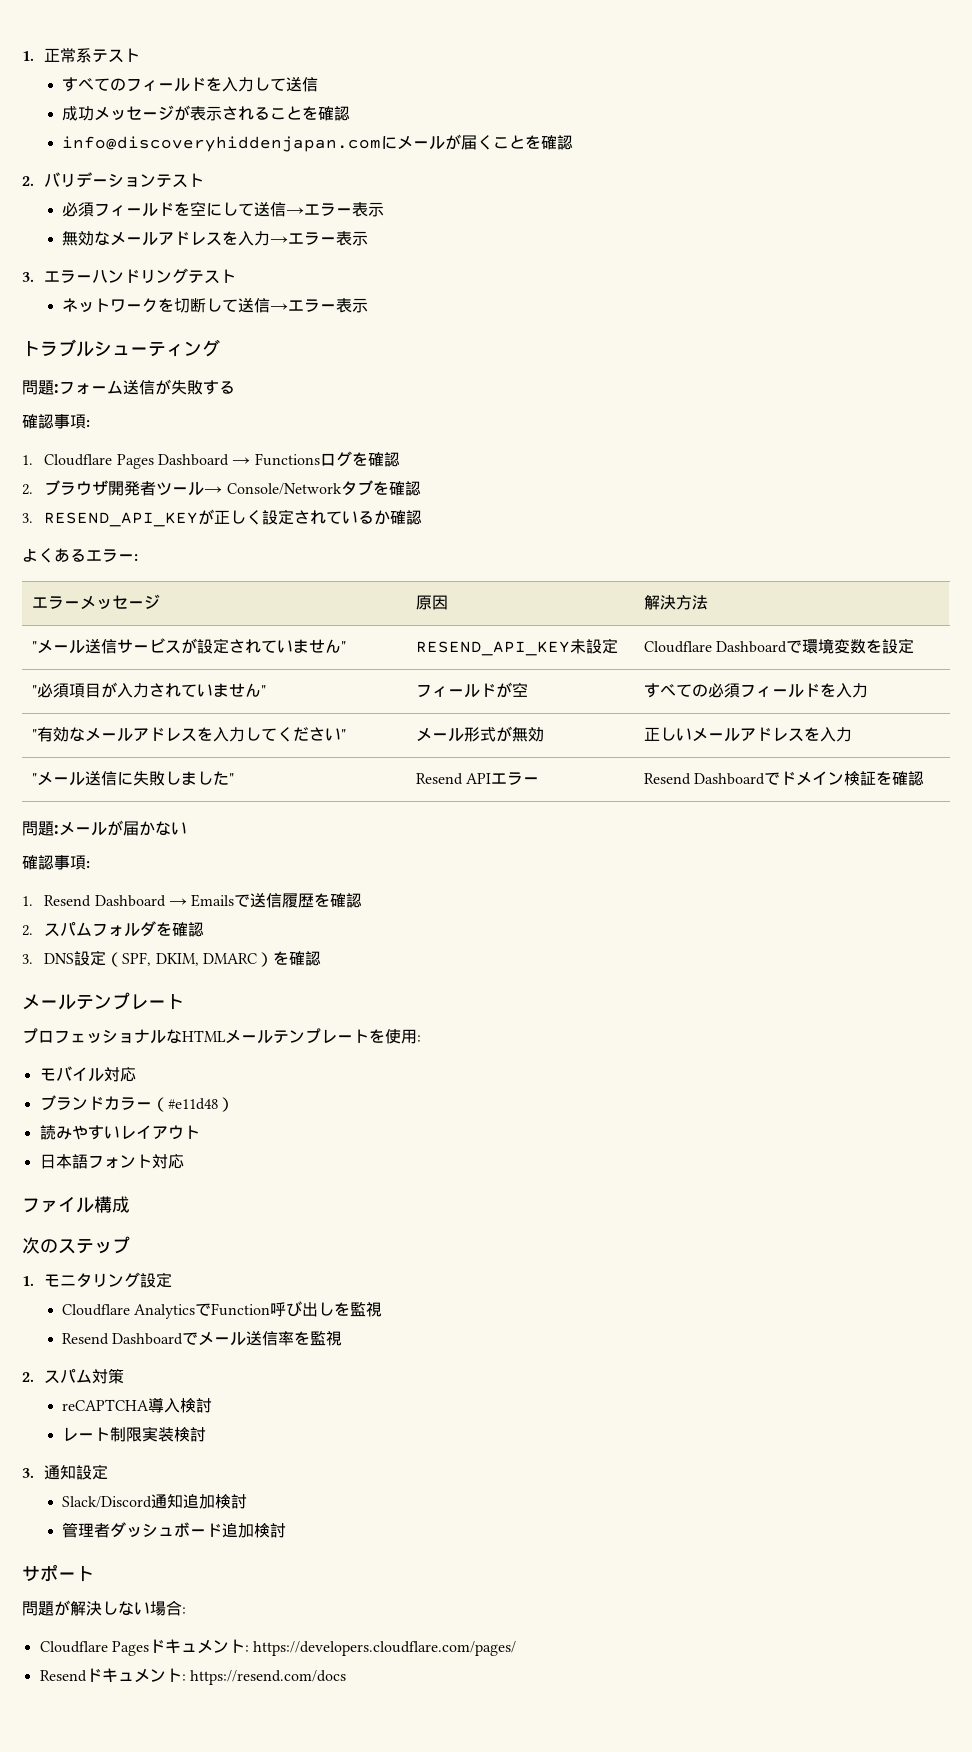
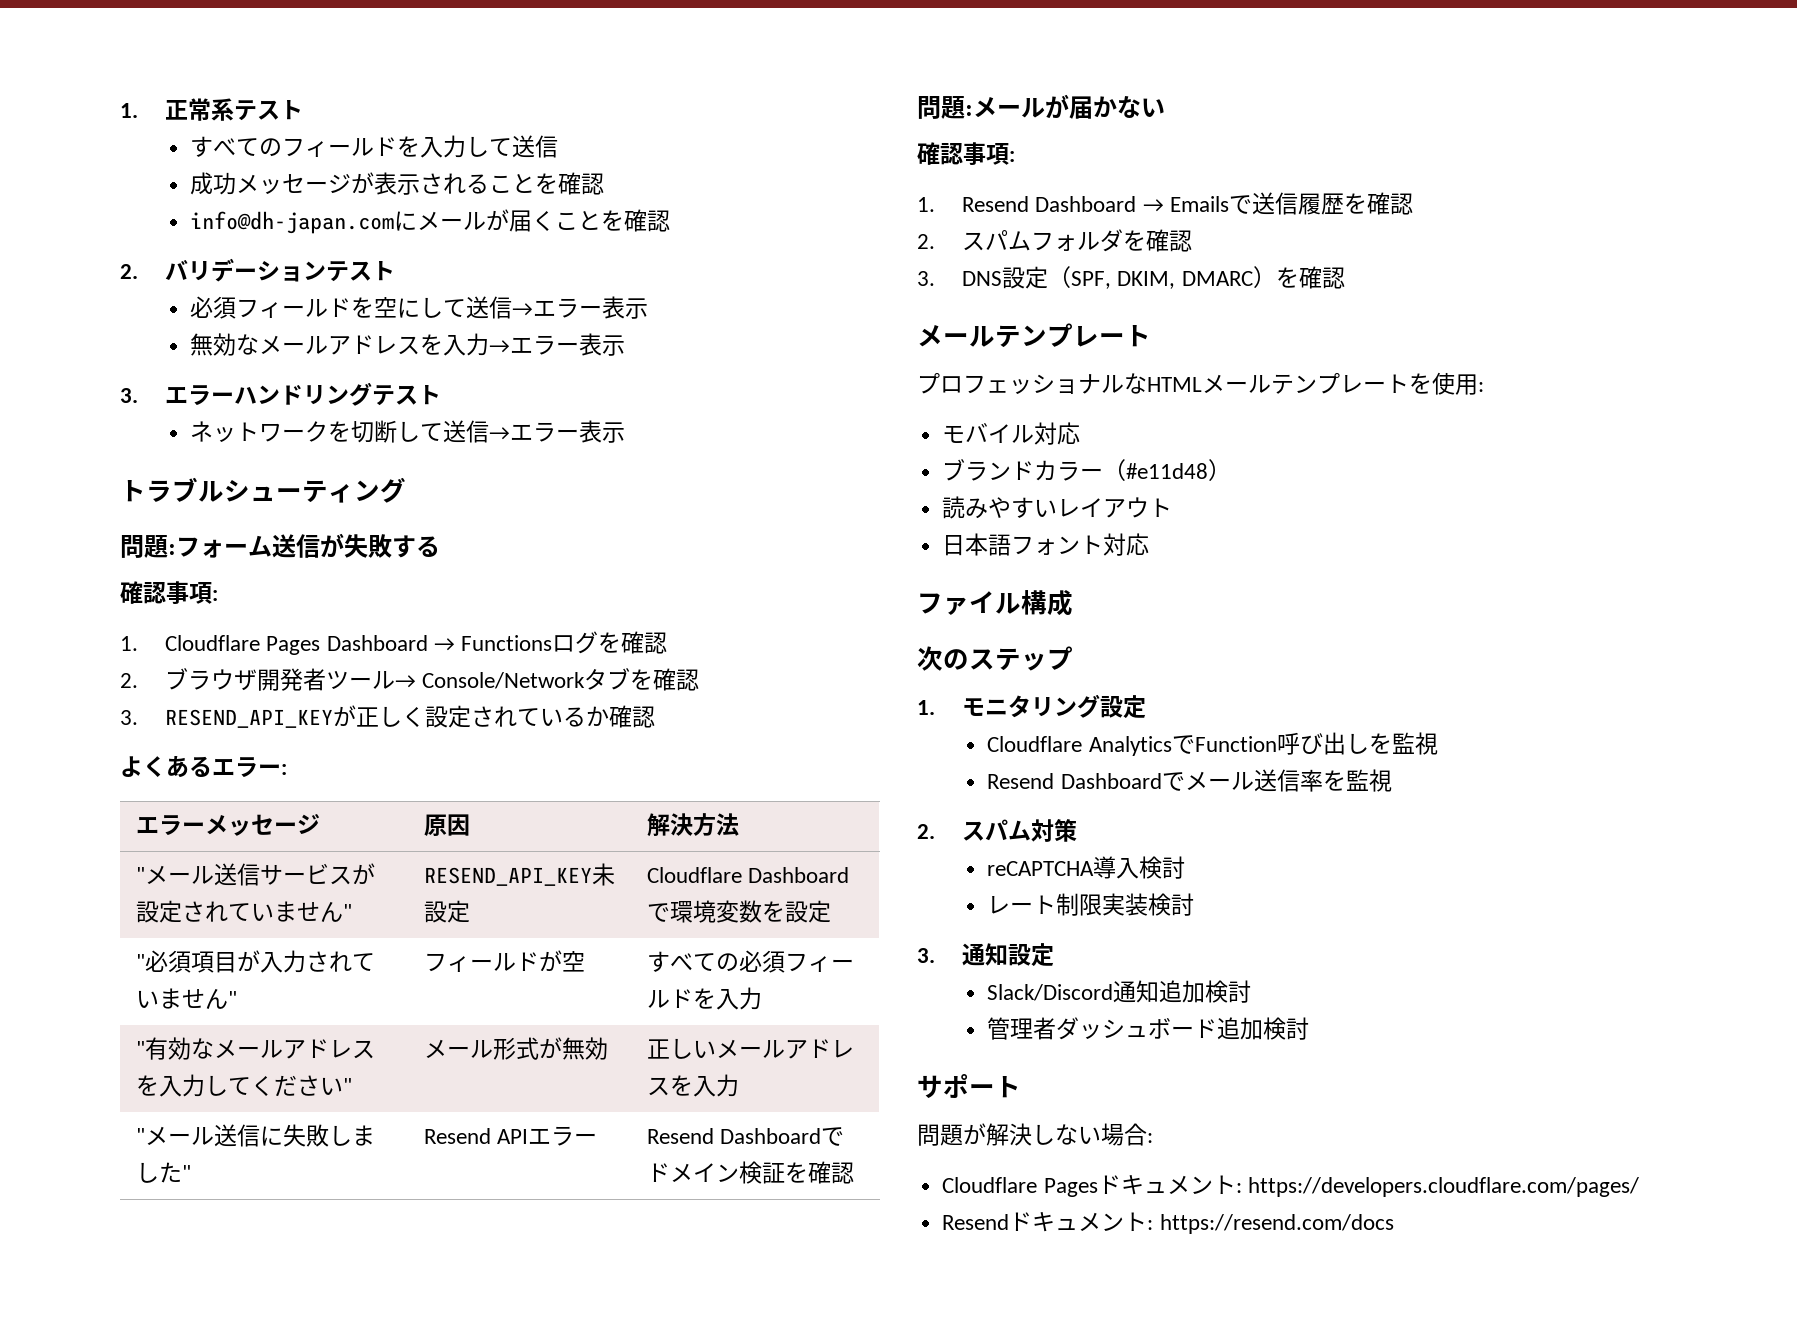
- info@discoveryhiddenjapan.comにメールが届くことを確認
+ info@dh-japan.comにメールが届くことを確認

